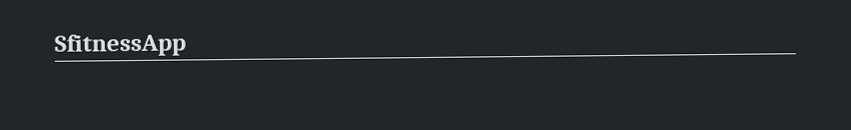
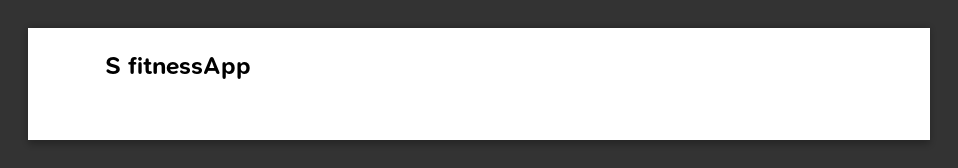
- SfitnessApp
+ S fitnessApp

